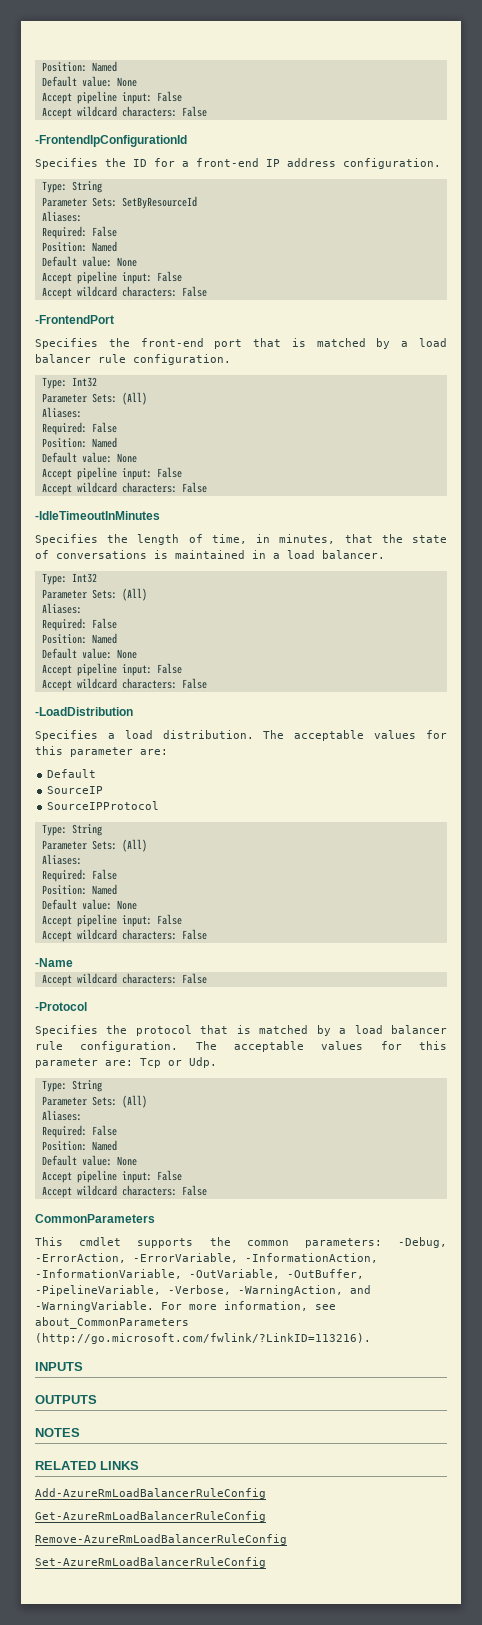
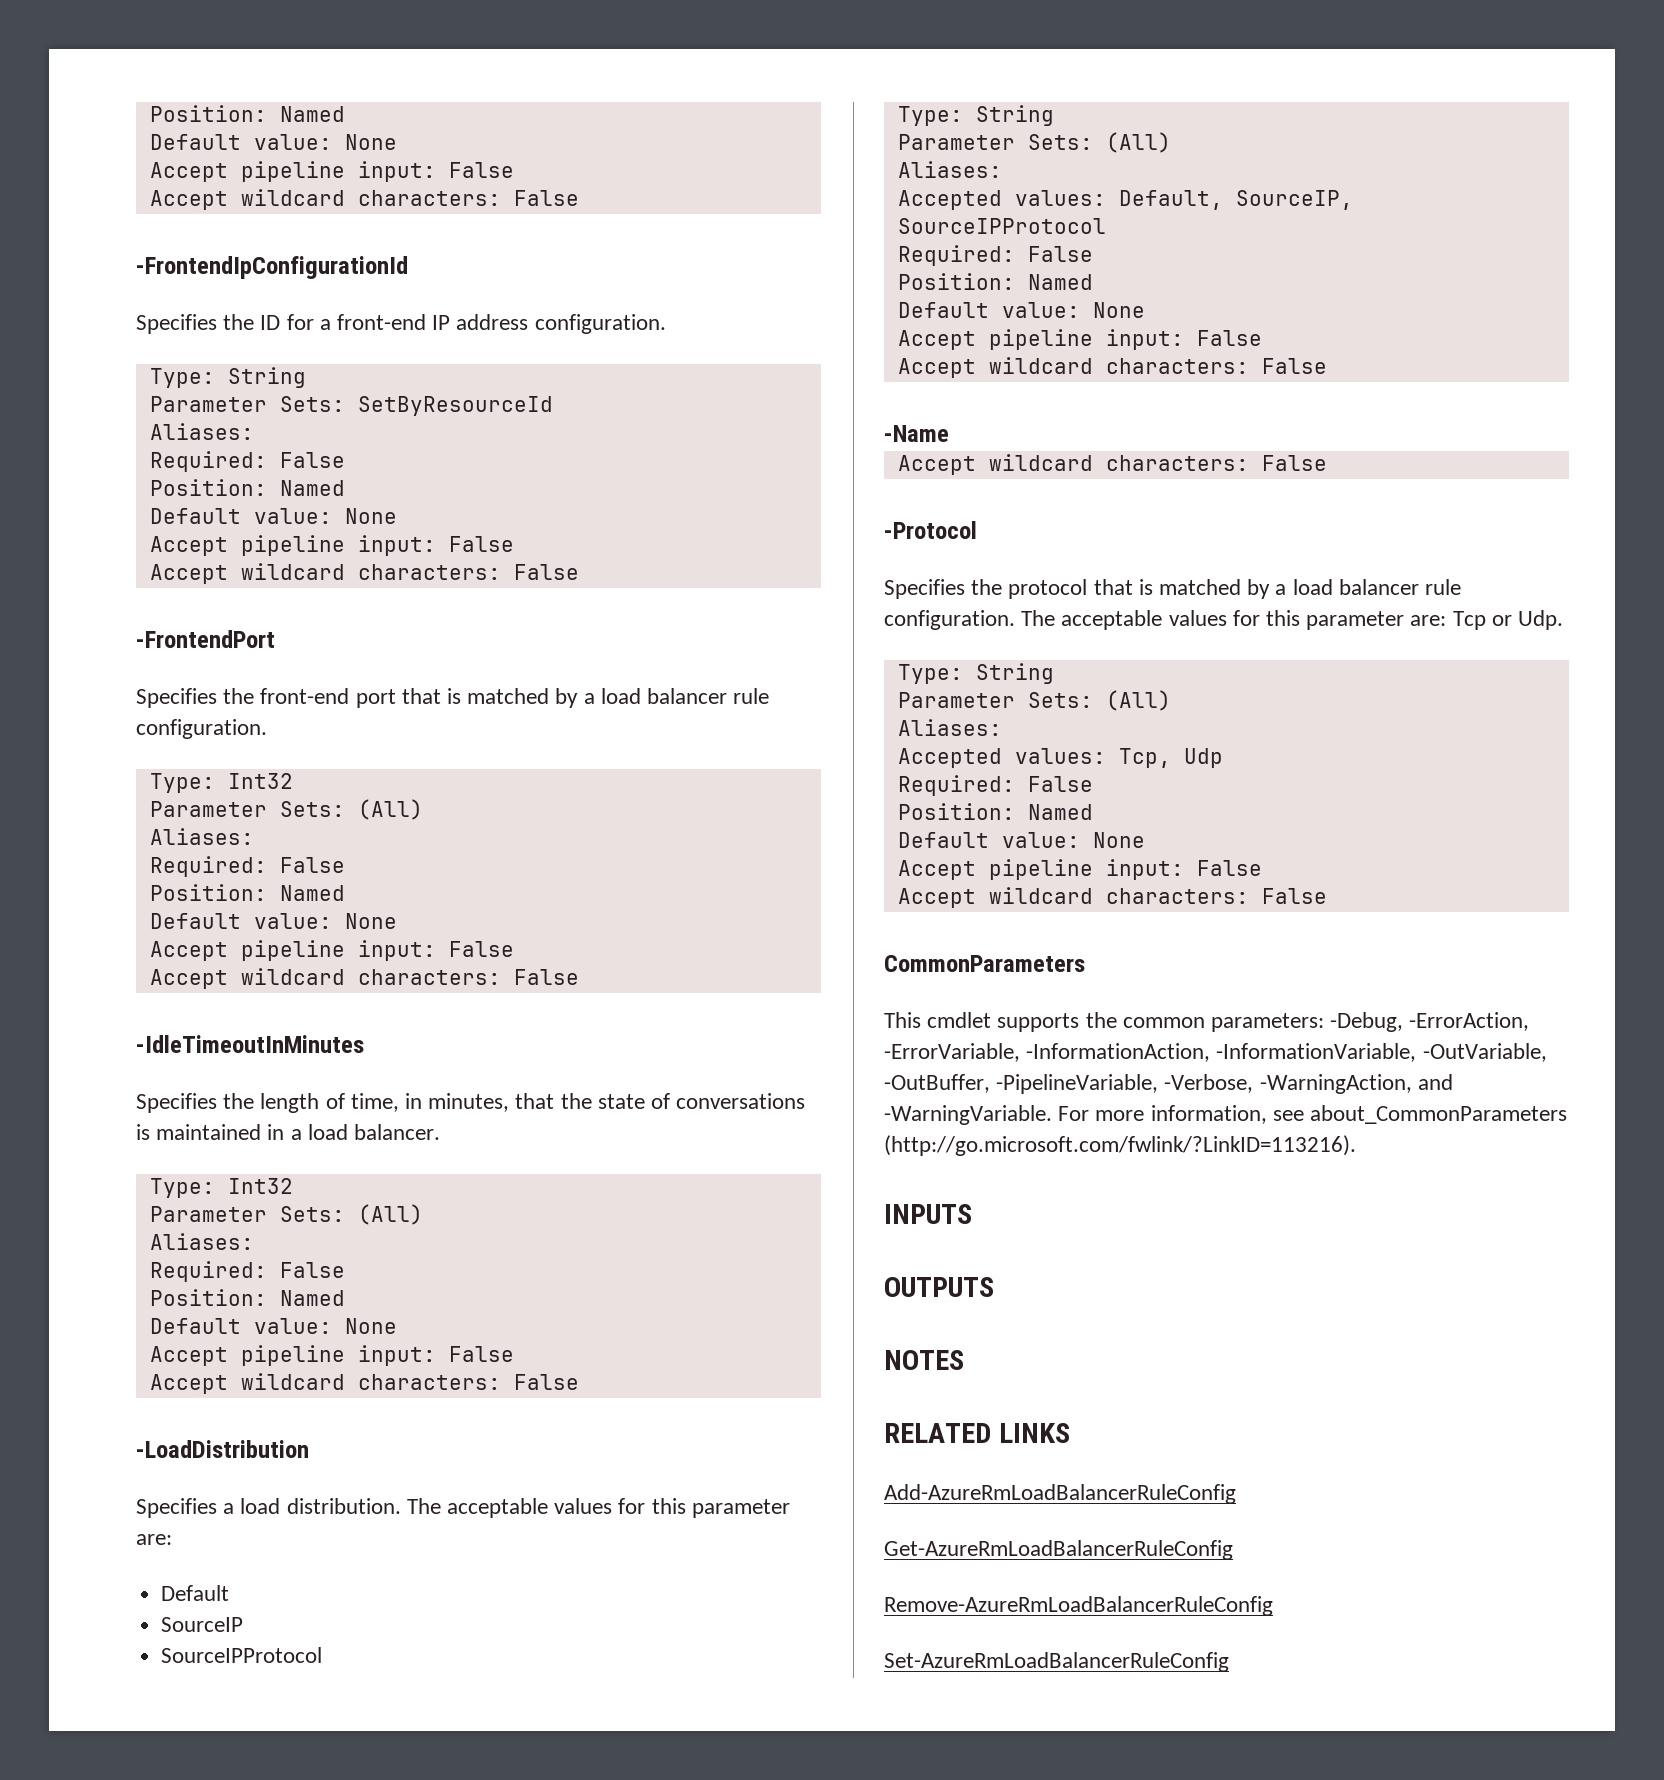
+ Accepted values: Default, SourceIP, SourceIPProtocol
+ Accepted values: Tcp, Udp

